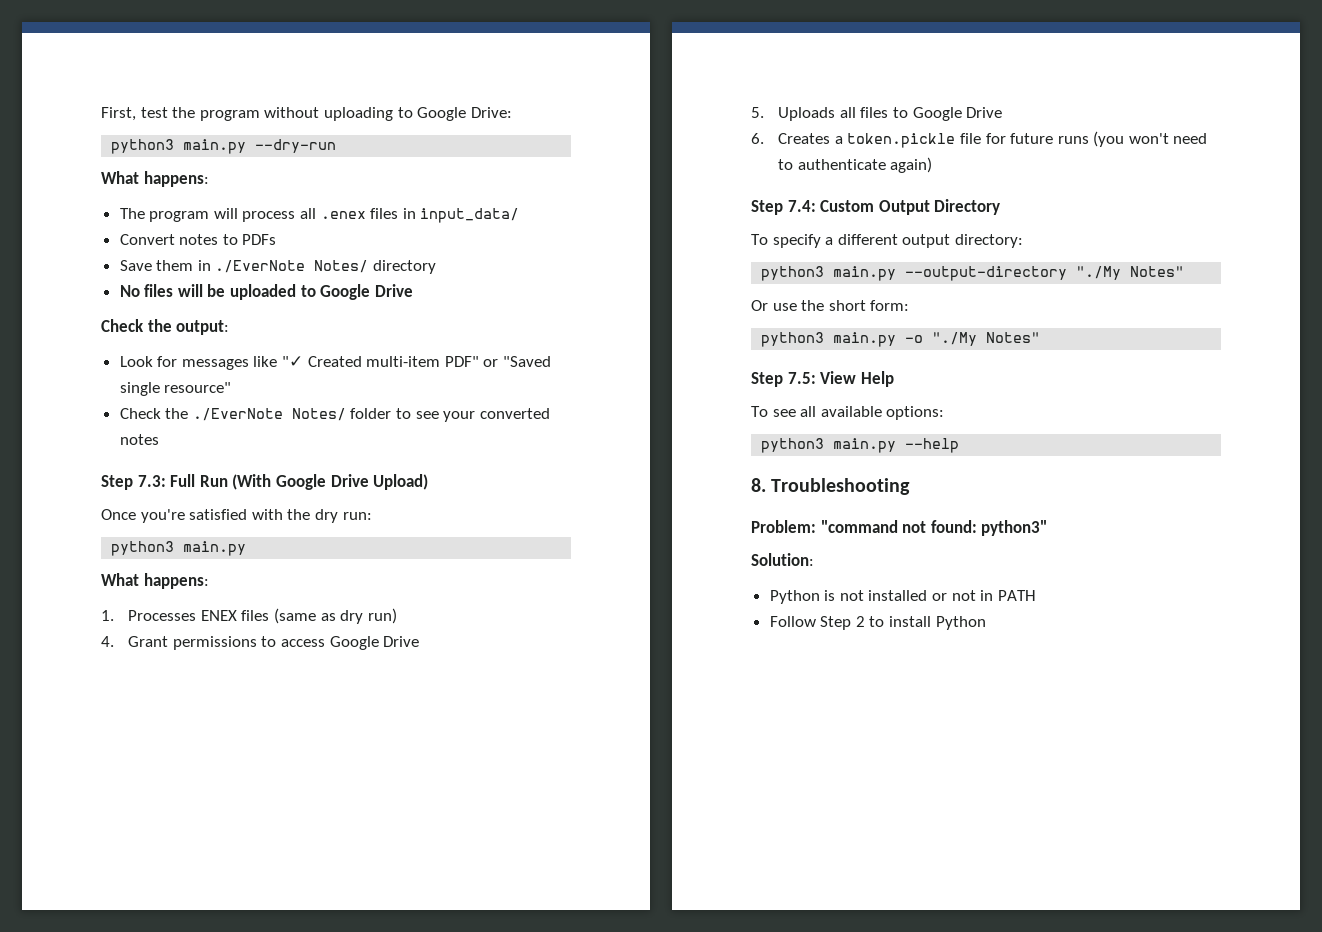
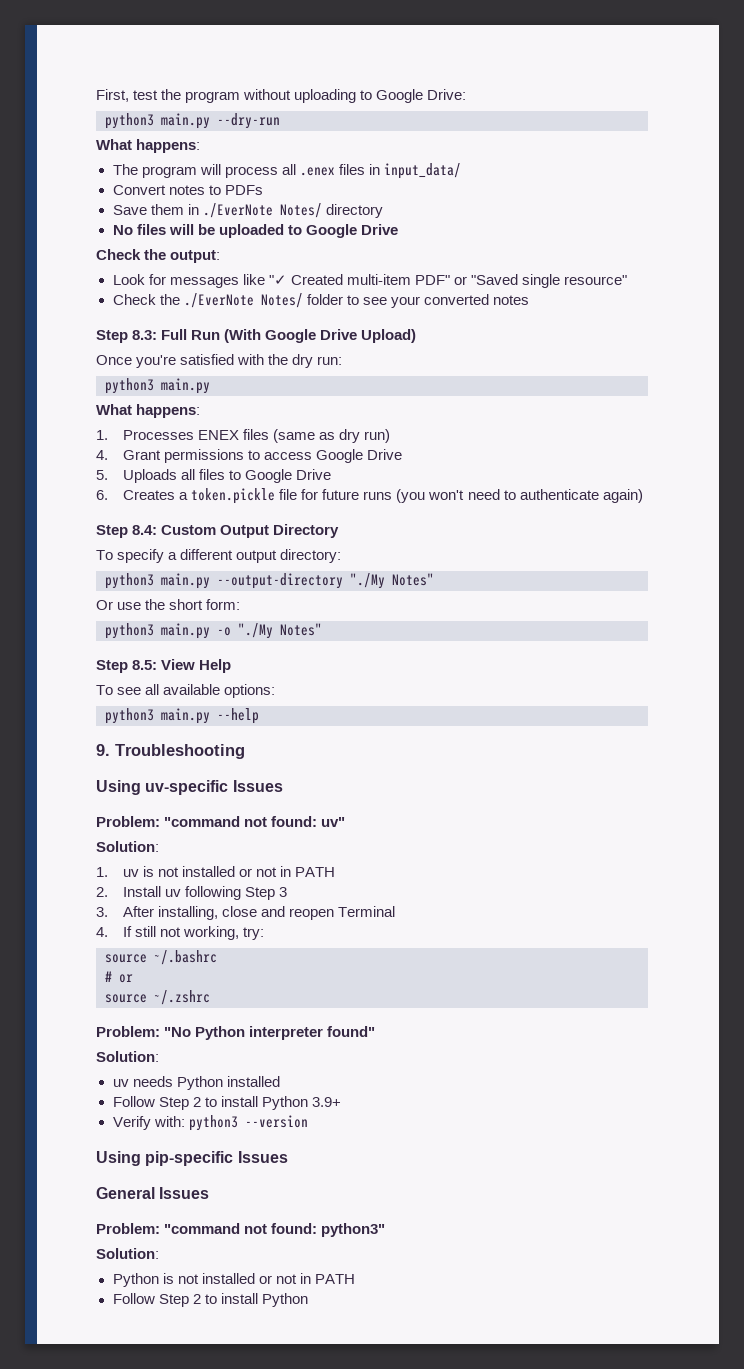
- Step 7.3: Full Run (With Google Drive Upload)
+ Step 8.3: Full Run (With Google Drive Upload)
- Step 7.4: Custom Output Directory
+ Step 8.4: Custom Output Directory
- Step 7.5: View Help
+ Step 8.5: View Help
- 8. Troubleshooting
+ 9. Troubleshooting
+ Using uv-specific Issues
+ Problem: "command not found: uv"
+ Solution:
+ 1. uv is not installed or not in PATH
+ 2. Install uv following Step 3
+ 3. After installing, close and reopen Terminal
+ 4. If still not working, try:
+ source ~/.bashrc
+ # or
+ source ~/.zshrc
+ Problem: "No Python interpreter found"
+ Solution:
+ uv needs Python installed
+ Follow Step 2 to install Python 3.9+
+ Verify with: python3 --version
+ Using pip-specific Issues
+ General Issues

